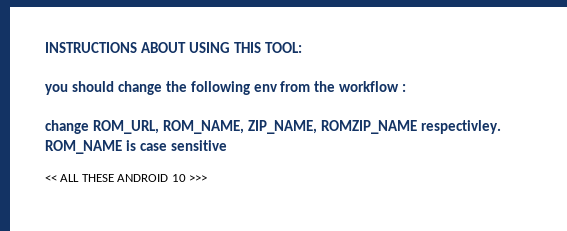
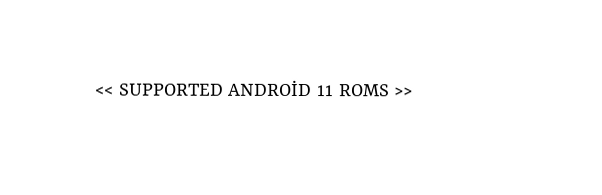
- INSTRUCTIONS ABOUT USING THIS TOOL:
- you should change the following env from the workflow :
- change ROM_URL, ROM_NAME, ZIP_NAME, ROMZIP_NAME respectivley. ROM_NAME is case sensitive
- << ALL THESE ANDROID 10 >>>
+ << SUPPORTED ANDROİD 11 ROMS >>

